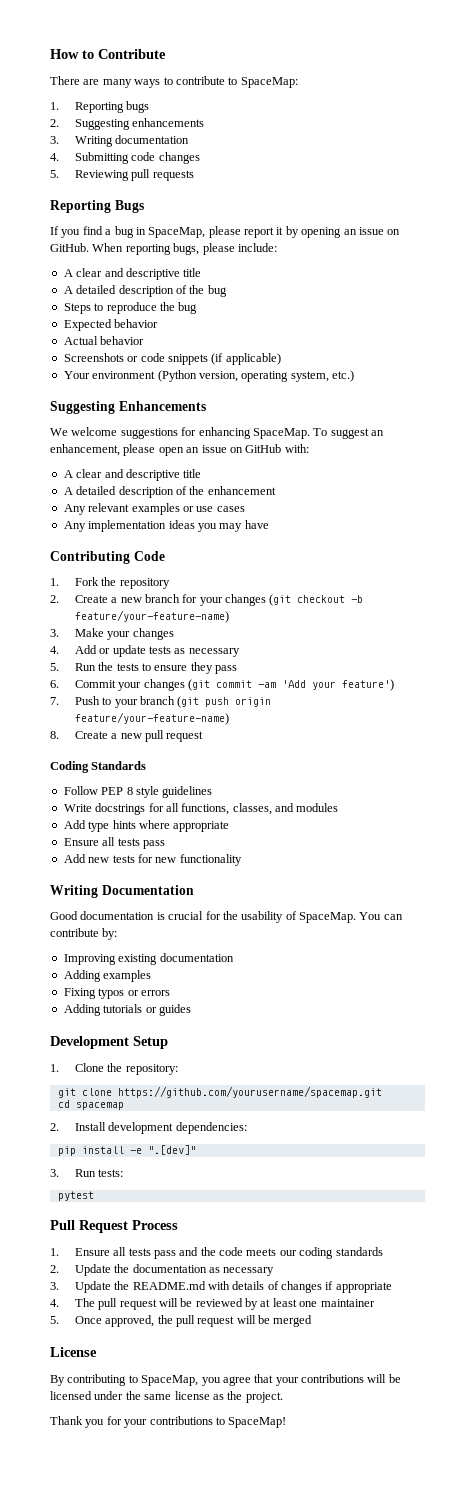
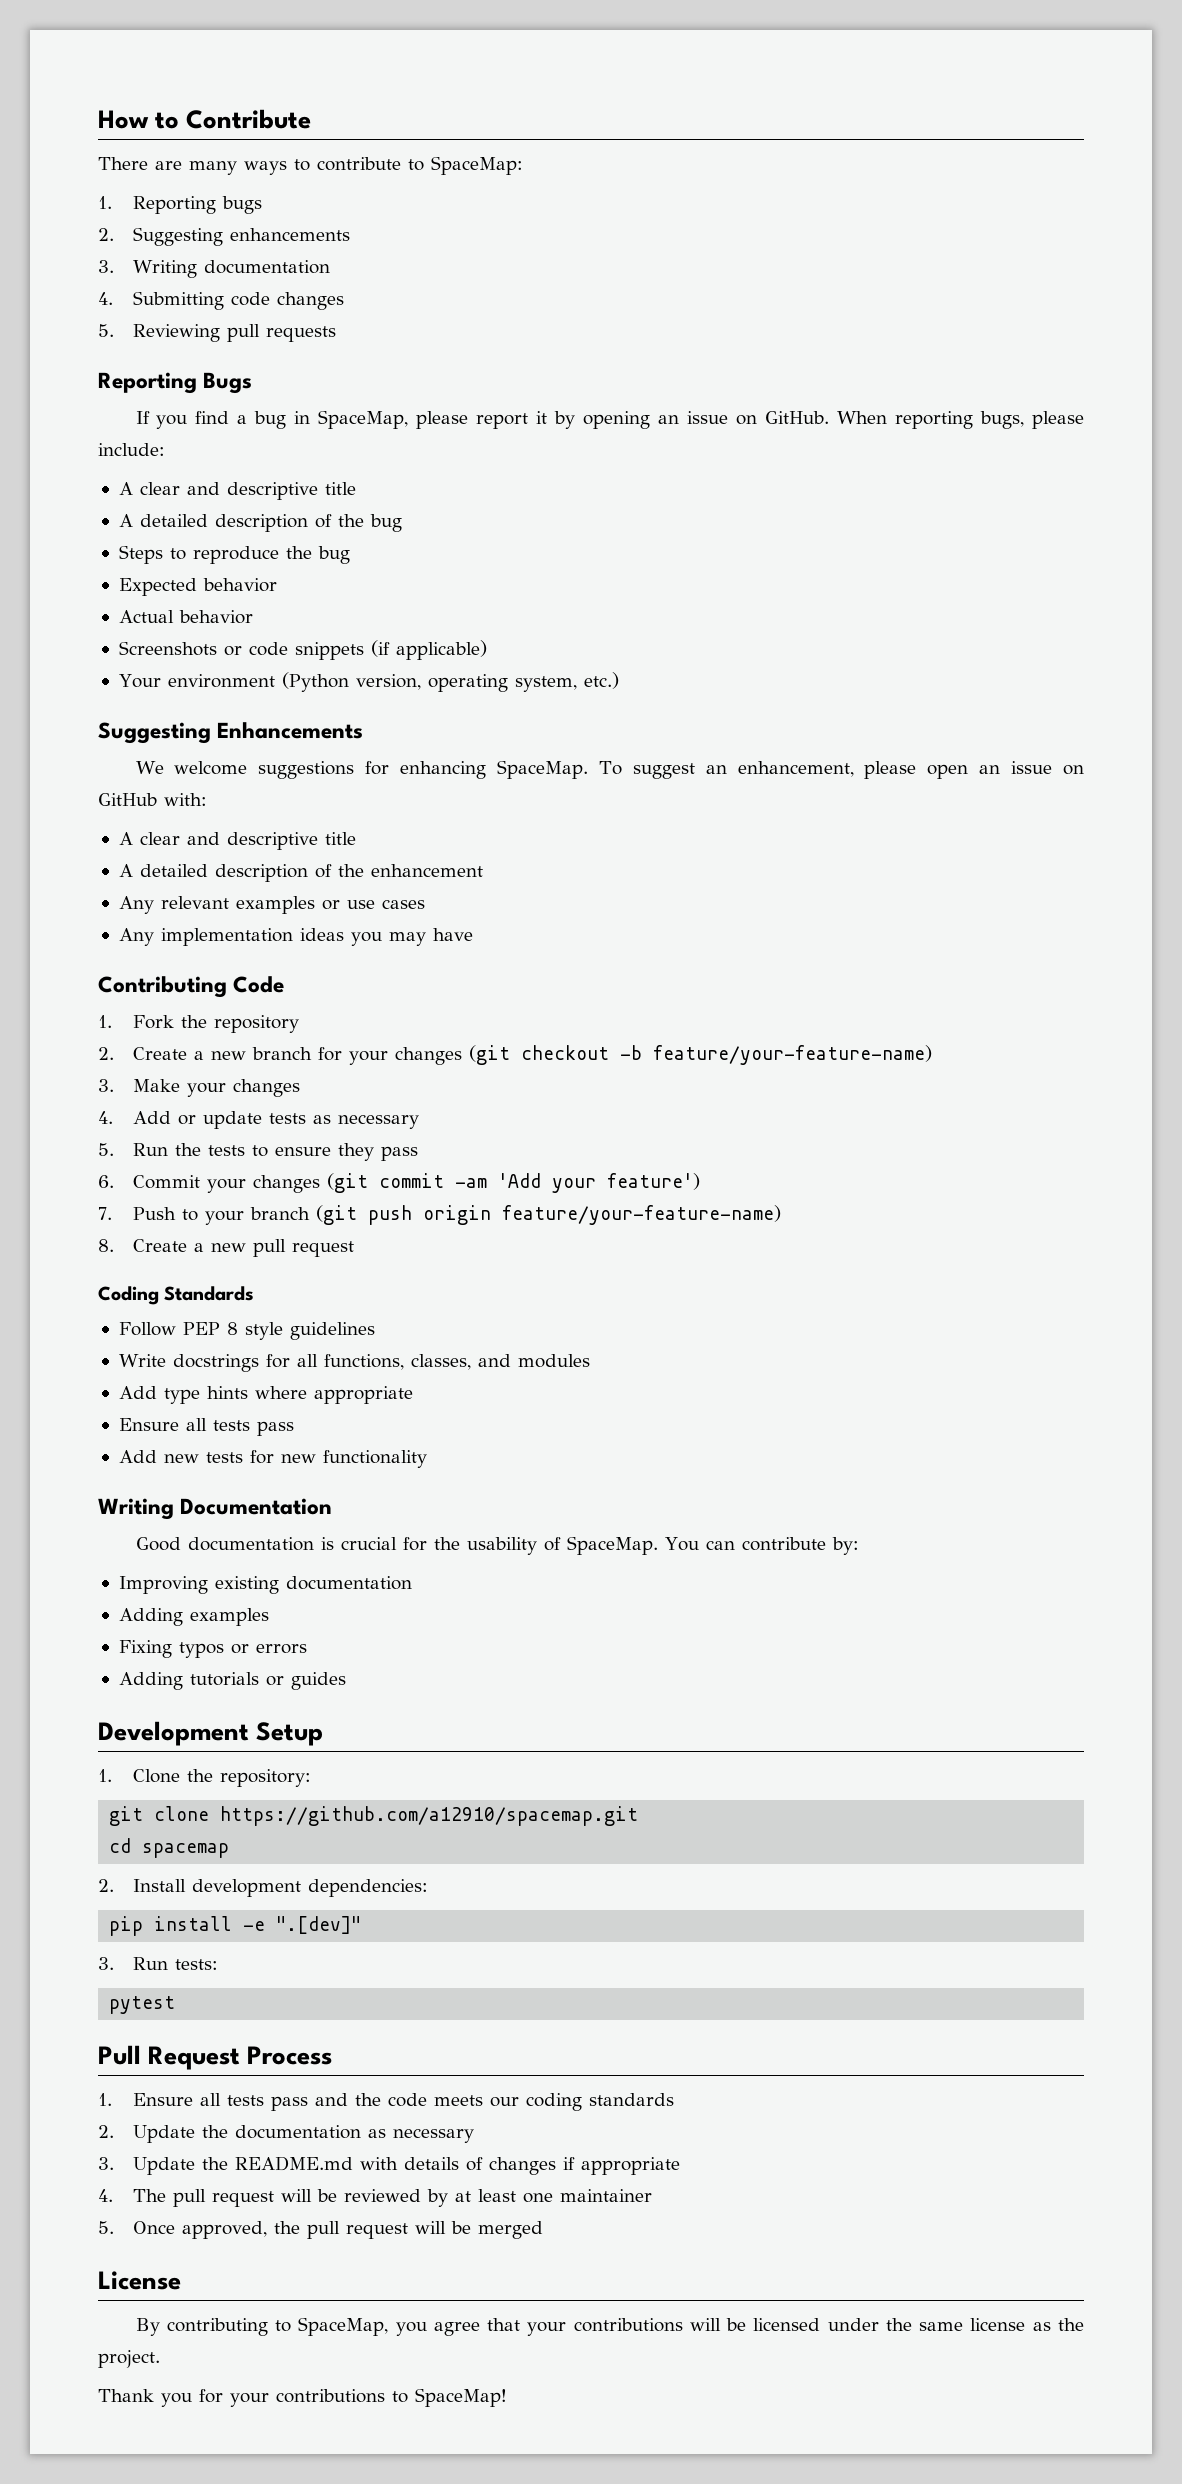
- git clone https://github.com/yourusername/spacemap.git
+ git clone https://github.com/a12910/spacemap.git

